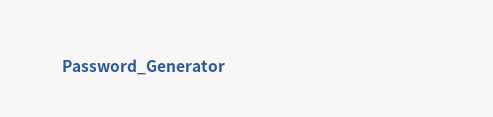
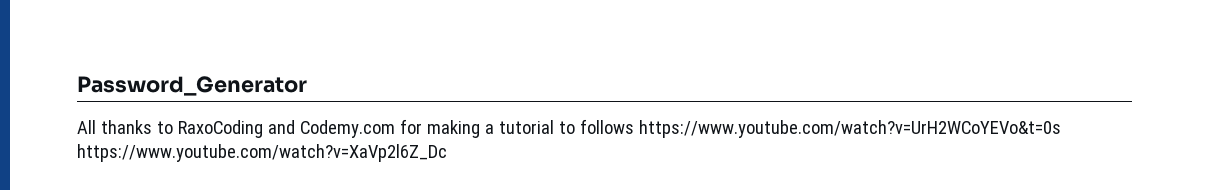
+ All thanks to RaxoCoding and Codemy.com for making a tutorial to follows https://www.youtube.com/watch?v=UrH2WCoYEVo&t=0s https://www.youtube.com/watch?v=XaVp2l6Z_Dc

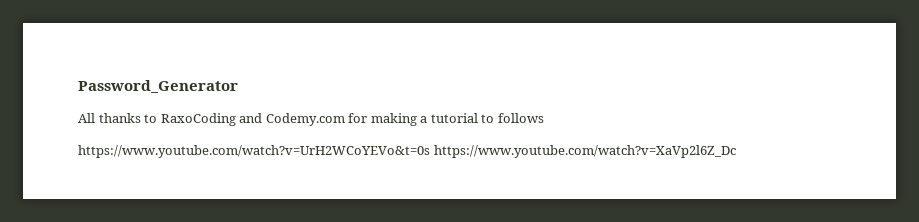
- All thanks to RaxoCoding and Codemy.com for making a tutorial to follows https://www.youtube.com/watch?v=UrH2WCoYEVo&t=0s https://www.youtube.com/watch?v=XaVp2l6Z_Dc
+ All thanks to RaxoCoding and Codemy.com for making a tutorial to follows
+ https://www.youtube.com/watch?v=UrH2WCoYEVo&t=0s https://www.youtube.com/watch?v=XaVp2l6Z_Dc

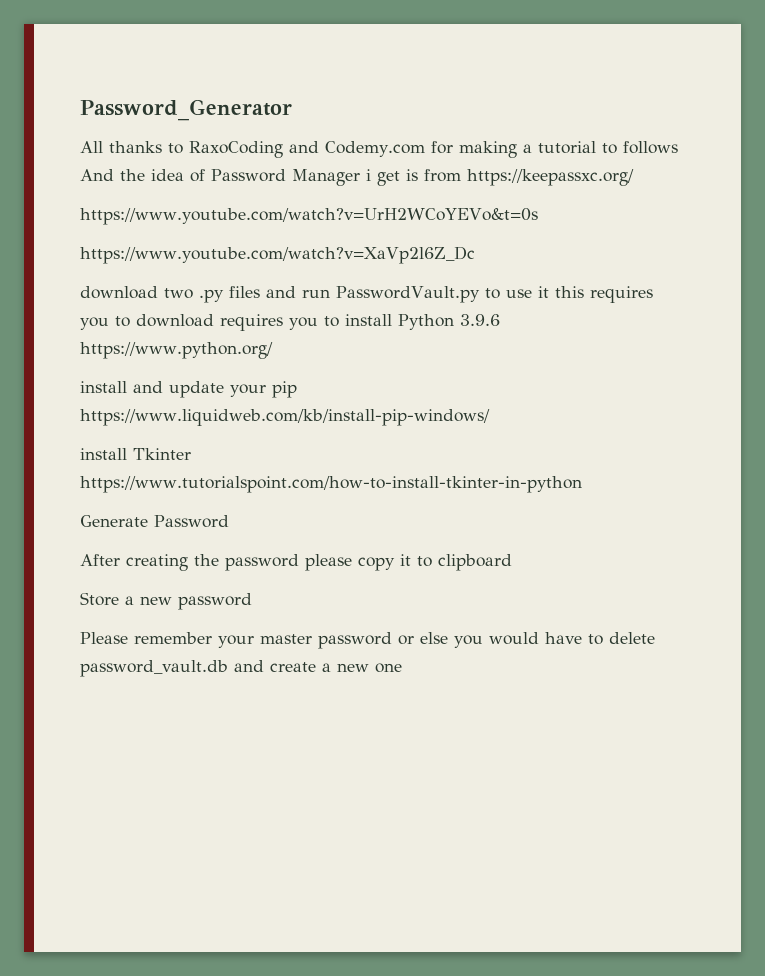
- All thanks to RaxoCoding and Codemy.com for making a tutorial to follows
+ All thanks to RaxoCoding and Codemy.com for making a tutorial to follows And the idea of Password Manager i get is from https://keepassxc.org/
- https://www.youtube.com/watch?v=UrH2WCoYEVo&t=0s https://www.youtube.com/watch?v=XaVp2l6Z_Dc
+ https://www.youtube.com/watch?v=UrH2WCoYEVo&t=0s
+ https://www.youtube.com/watch?v=XaVp2l6Z_Dc
+ download two .py files and run PasswordVault.py to use it this requires you to download requires you to install Python 3.9.6 https://www.python.org/
+ install and update your pip https://www.liquidweb.com/kb/install-pip-windows/
+ install Tkinter https://www.tutorialspoint.com/how-to-install-tkinter-in-python
+ Generate Password
+ After creating the password please copy it to clipboard
+ Store a new password
+ Please remember your master password or else you would have to delete password_vault.db and create a new one

